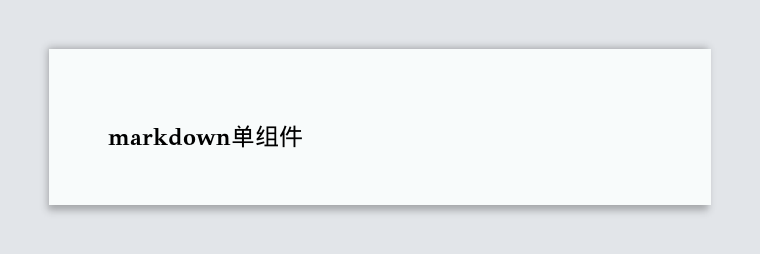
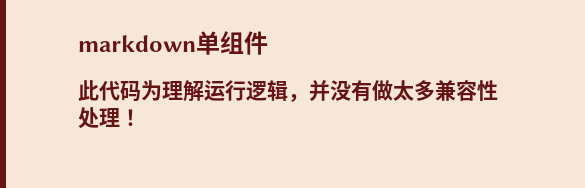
+ 此代码为理解运行逻辑，并没有做太多兼容性处理！

